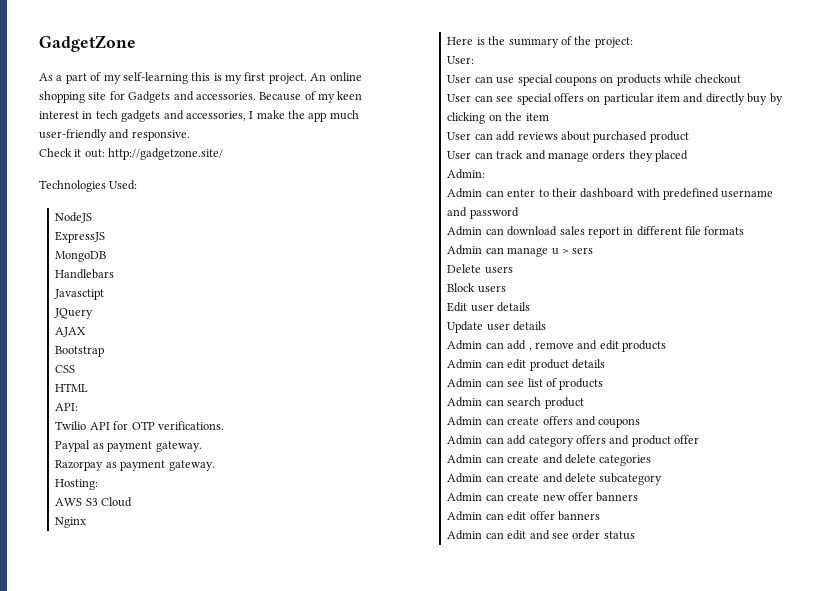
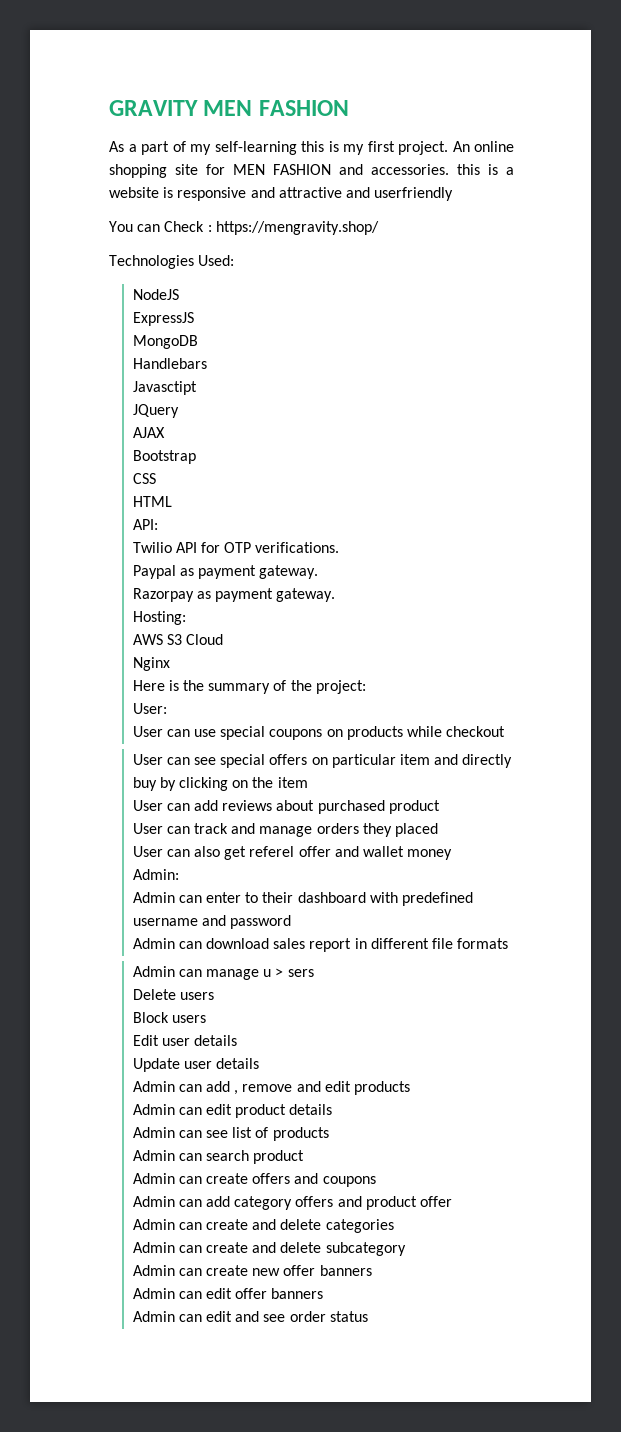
- GadgetZone
+ GRAVITY MEN FASHION
- An online shopping site for Gadgets and accessories. Because of my keen interest in tech gadgets and accessories, I make the app much user-friendly and responsive.
- Check it out: http://gadgetzone.site/
+ An online shopping site for MEN FASHION and accessories. this is a website is responsive and attractive and userfriendly
+ You can Check : https://mengravity.shop/
+ User can also get referel offer and wallet money

